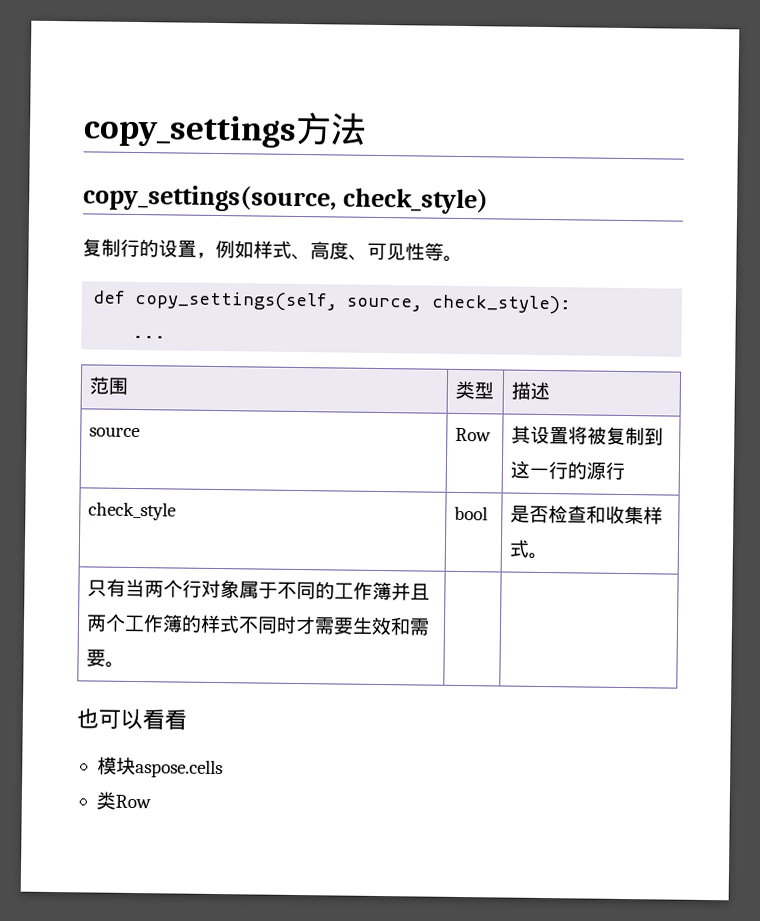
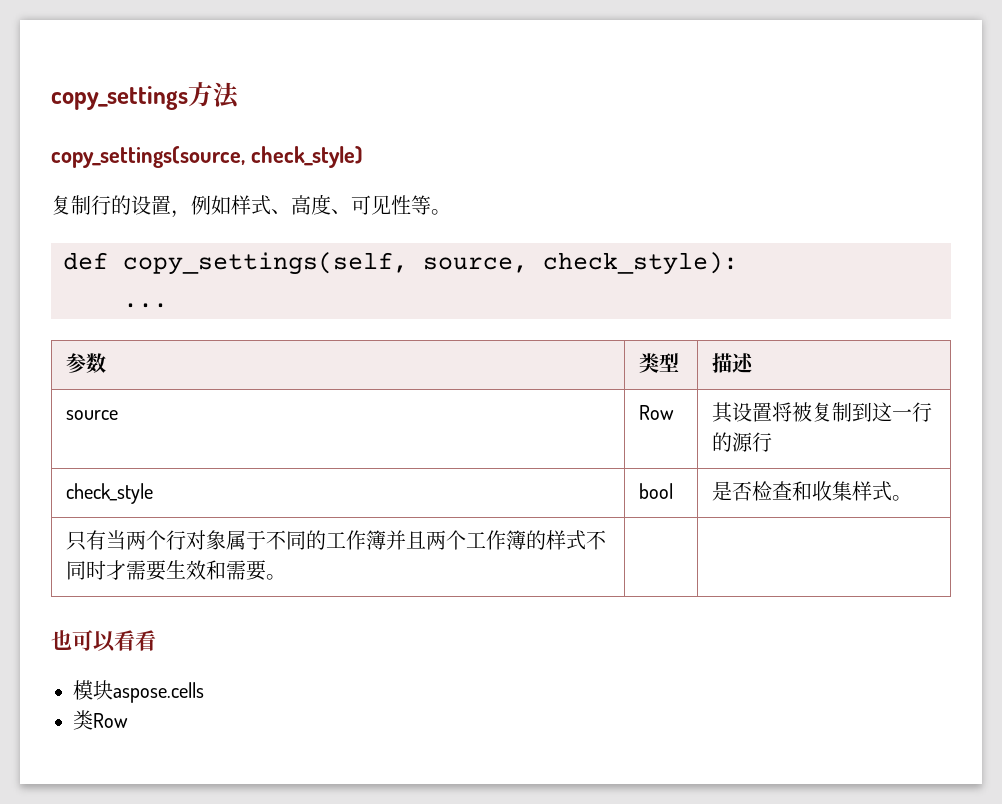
- 范围 | 类型 | 描述
+ 参数 | 类型 | 描述

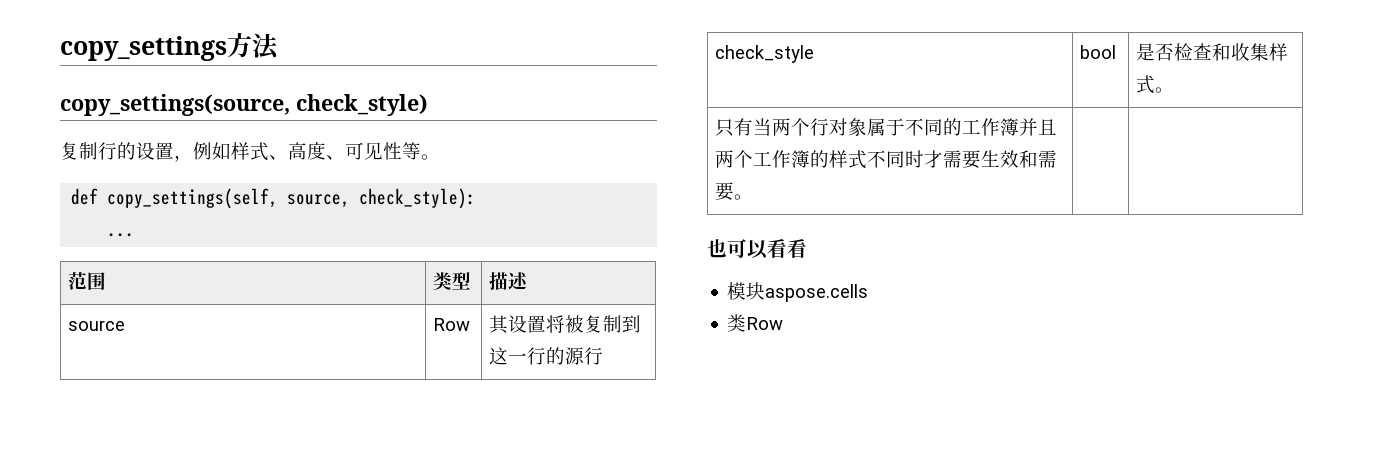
- 参数 | 类型 | 描述
+ 范围 | 类型 | 描述

